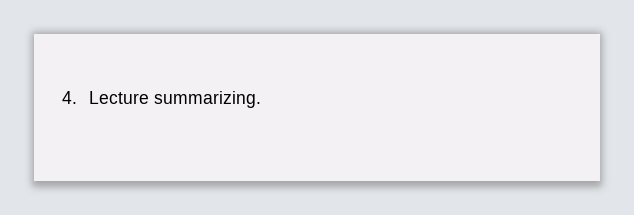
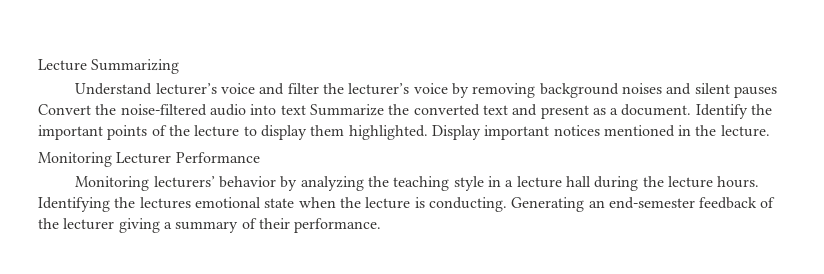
- 4. Lecture summarizing.
+ Lecture Summarizing
+ Understand lecturer’s voice and filter the lecturer’s voice by removing background noises and silent pauses Convert the noise-filtered audio into text Summarize the converted text and present as a document. Identify the important points of the lecture to display them highlighted. Display important notices mentioned in the lecture.
+ Monitoring Lecturer Performance
+ Monitoring lecturers’ behavior by analyzing the teaching style in a lecture hall during the lecture hours. Identifying the lectures emotional state when the lecture is conducting. Generating an end-semester feedback of the lecturer giving a summary of their performance.

